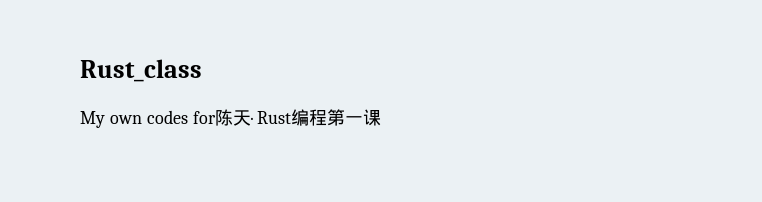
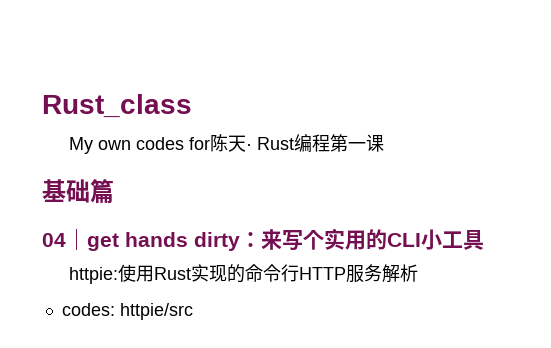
+ 基础篇
+ 04｜get hands dirty：来写个实用的CLI小工具
+ httpie:使用Rust实现的命令行HTTP服务解析
+ codes: httpie/src

